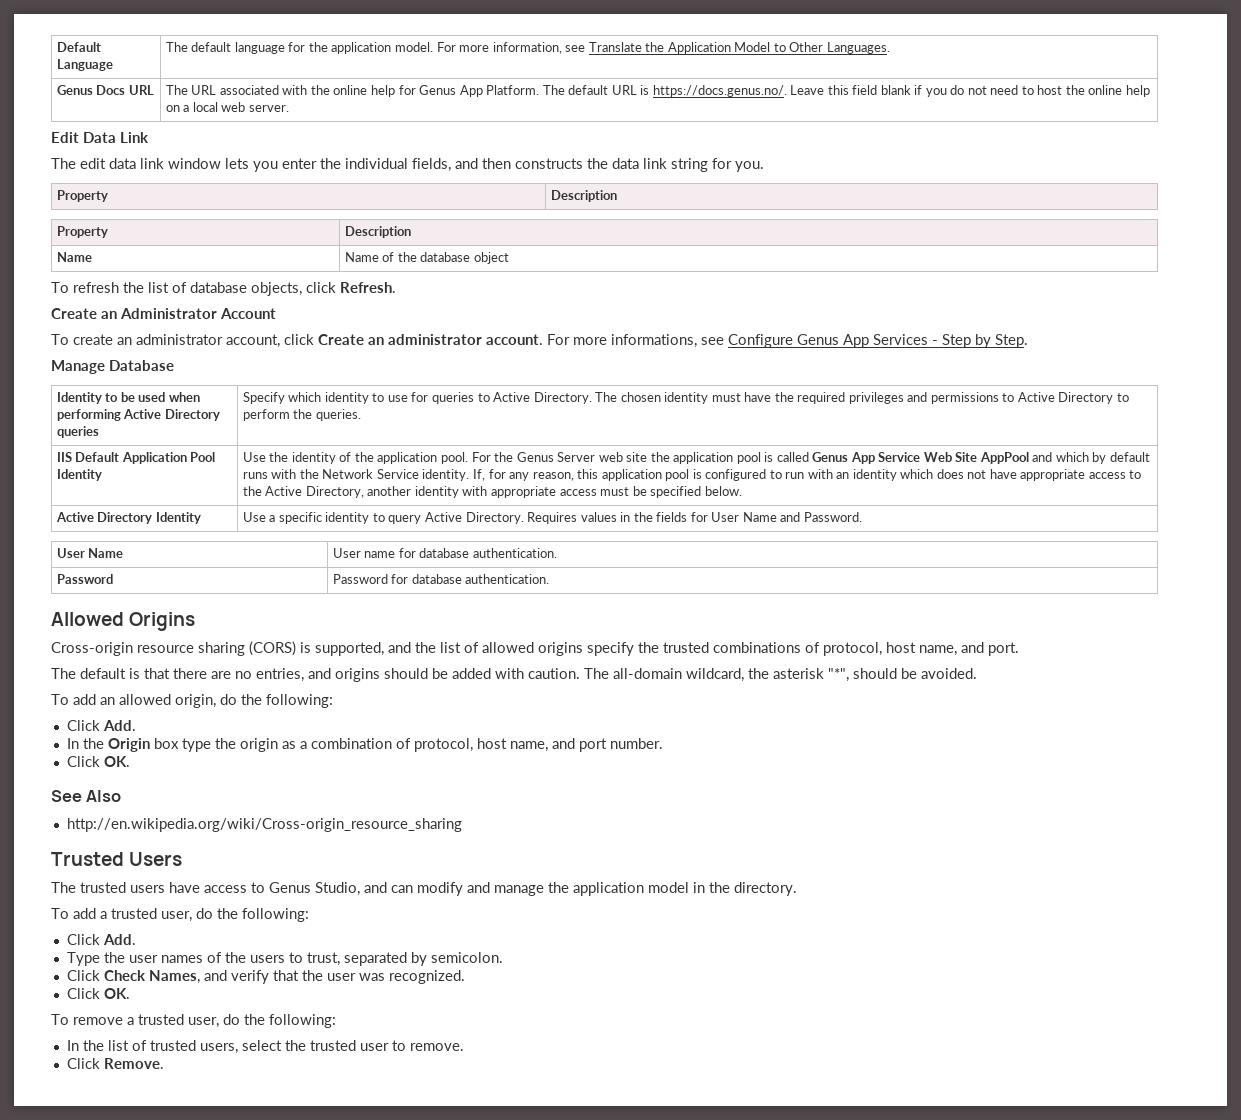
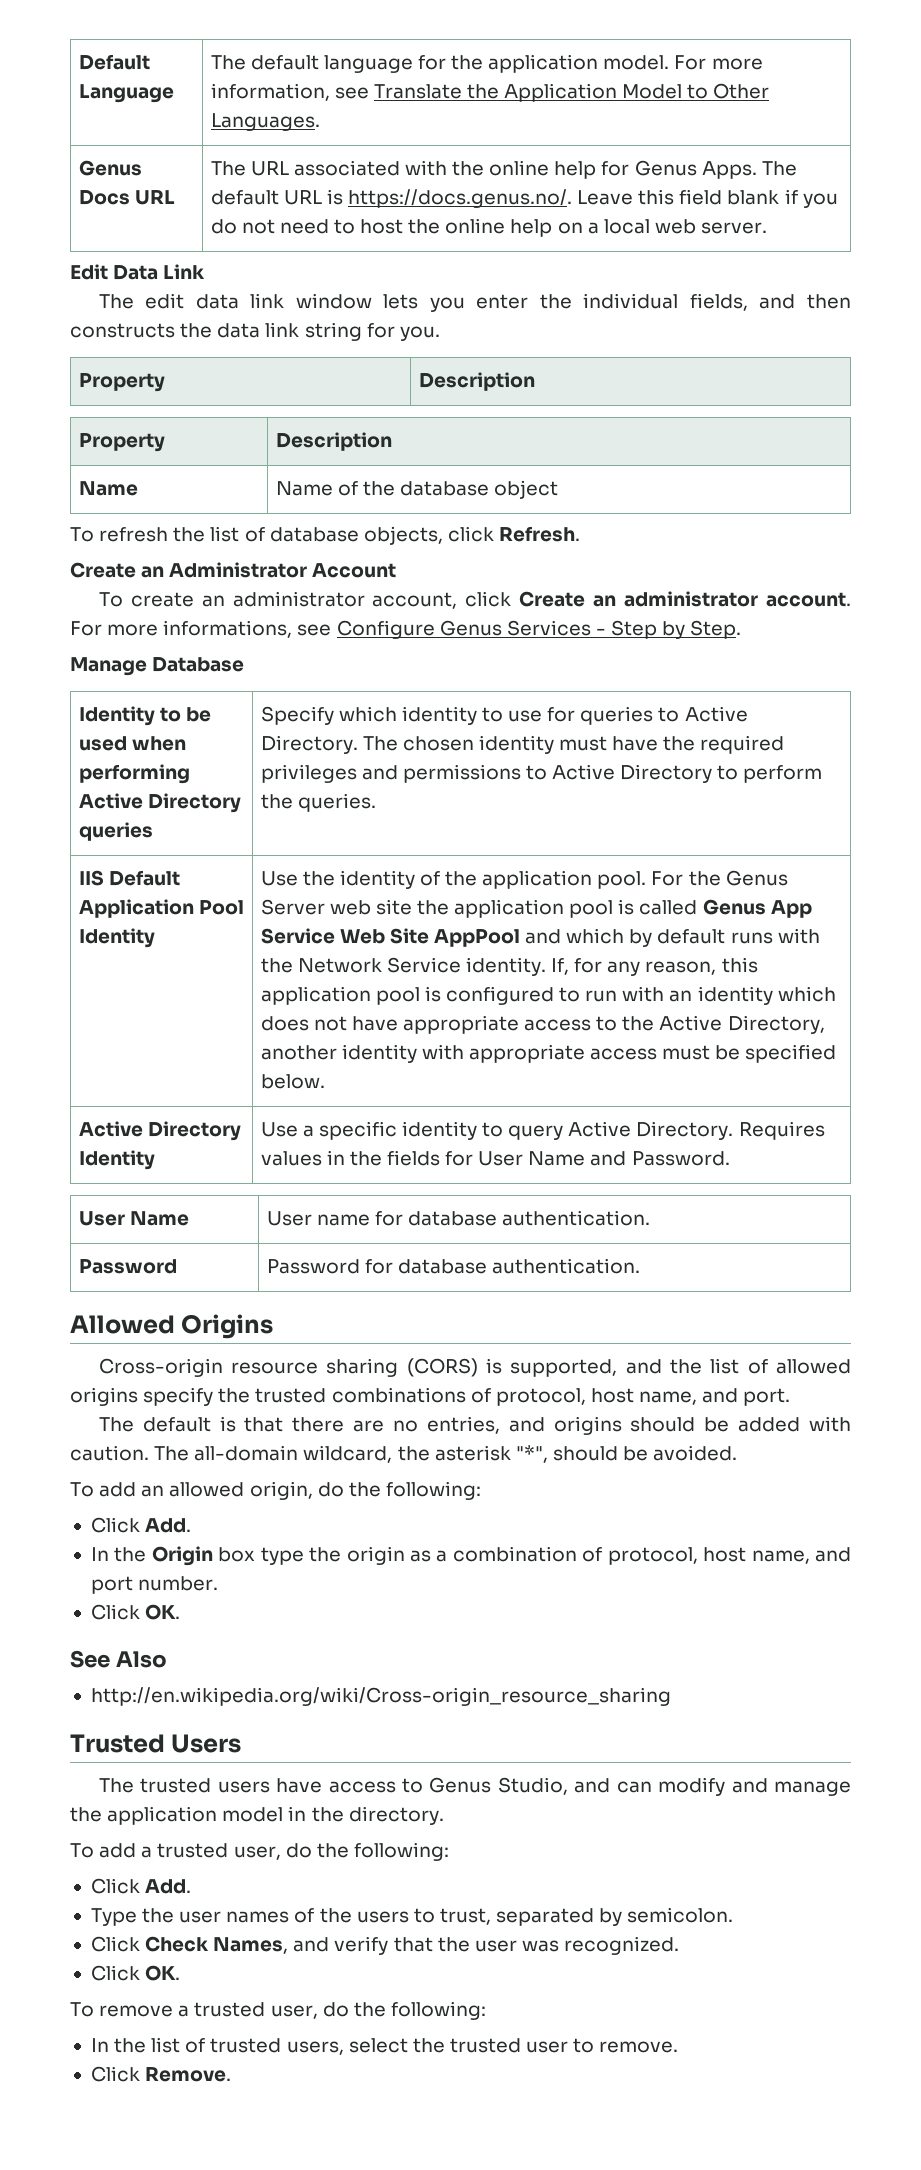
- Genus Docs URL | The URL associated with the online help for Genus App Platform. The default URL is https://docs.genus.no/. Leave this field blank if you do not need to host the online help on a local web server.
+ Genus Docs URL | The URL associated with the online help for Genus Apps. The default URL is https://docs.genus.no/. Leave this field blank if you do not need to host the online help on a local web server.
- For more informations, see Configure Genus App Services - Step by Step.
+ For more informations, see Configure Genus Services - Step by Step.

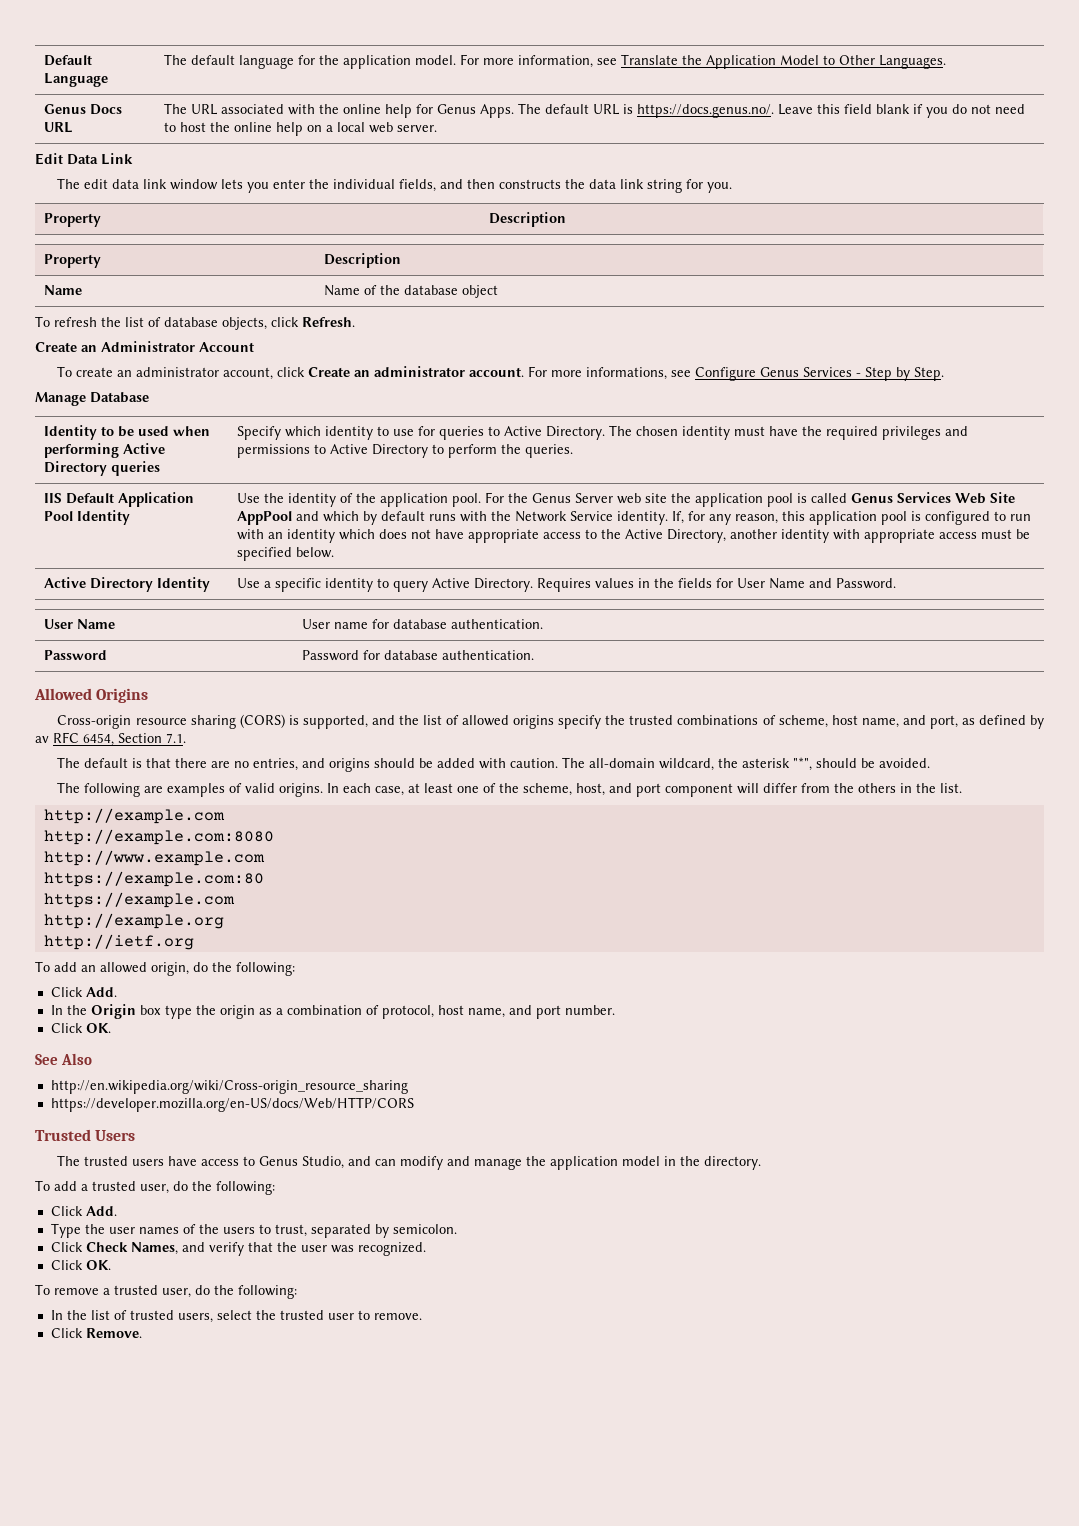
- For the Genus Server web site the application pool is called Genus App Service Web Site AppPool and which by default runs with the Network Service identity.
+ For the Genus Server web site the application pool is called Genus Services Web Site AppPool and which by default runs with the Network Service identity.
- Cross-origin resource sharing (CORS) is supported, and the list of allowed origins specify the trusted combinations of protocol, host name, and port.
+ Cross-origin resource sharing (CORS) is supported, and the list of allowed origins specify the trusted combinations of scheme, host name, and port, as defined by av RFC 6454, Section 7.1.
+ The following are examples of valid origins. In each case, at least one of the scheme, host, and port component will differ from the others in the list.
+ http://example.com
+ http://example.com:8080
+ http://www.example.com
+ https://example.com:80
+ https://example.com
+ http://example.org
+ http://ietf.org
+ https://developer.mozilla.org/en-US/docs/Web/HTTP/CORS

